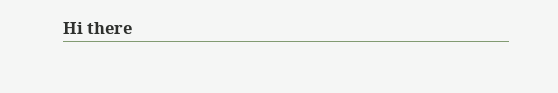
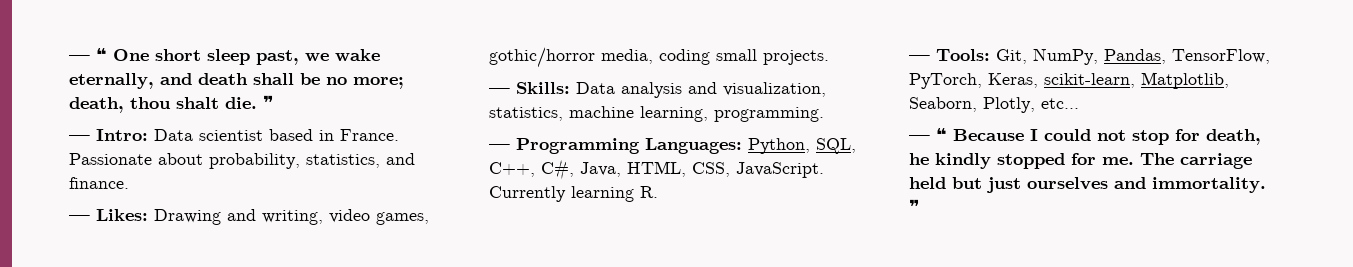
- Hi there
+ — ❝ One short sleep past, we wake eternally, and death shall be no more; death, thou shalt die. ❞
+ — Intro: Data scientist based in France. Passionate about probability, statistics, and finance.
+ — Likes: Drawing and writing, video games, gothic/horror media, coding small projects.
+ — Skills: Data analysis and visualization, statistics, machine learning, programming.
+ — Programming Languages: Python, SQL, C++, C#, Java, HTML, CSS, JavaScript. Currently learning R.
+ — Tools: Git, NumPy, Pandas, TensorFlow, PyTorch, Keras, scikit-learn, Matplotlib, Seaborn, Plotly, etc...
+ — ❝ Because I could not stop for death, he kindly stopped for me. The carriage held but just ourselves and immortality. ❞

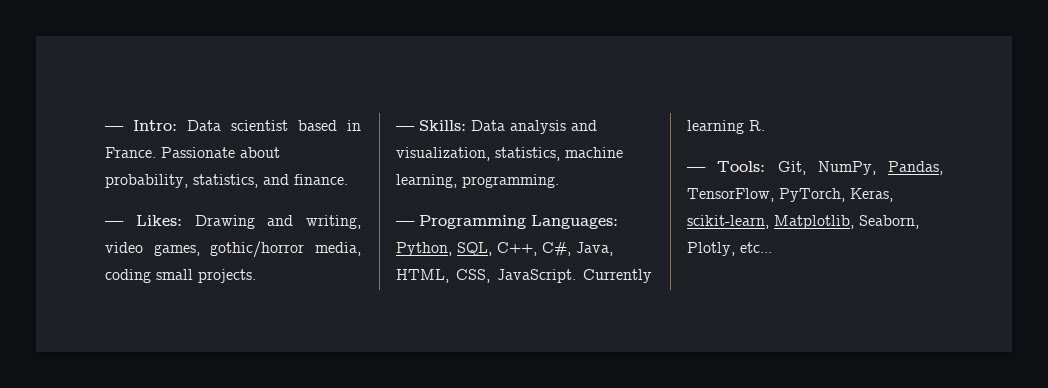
- — ❝ One short sleep past, we wake eternally, and death shall be no more; death, thou shalt die. ❞
- — ❝ Because I could not stop for death, he kindly stopped for me. The carriage held but just ourselves and immortality. ❞

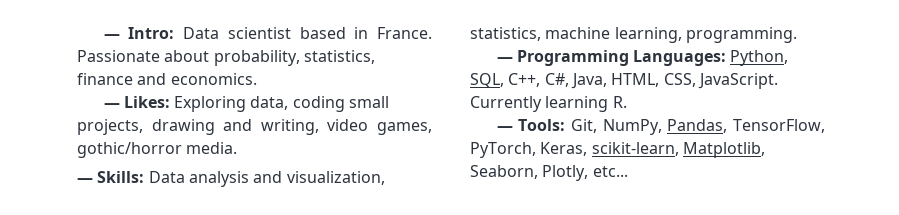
- Passionate about probability, statistics, and finance.
+ Passionate about probability, statistics, finance and economics.
- — Likes: Drawing and writing, video games, gothic/horror media, coding small projects.
+ — Likes: Exploring data, coding small projects, drawing and writing, video games, gothic/horror media.

